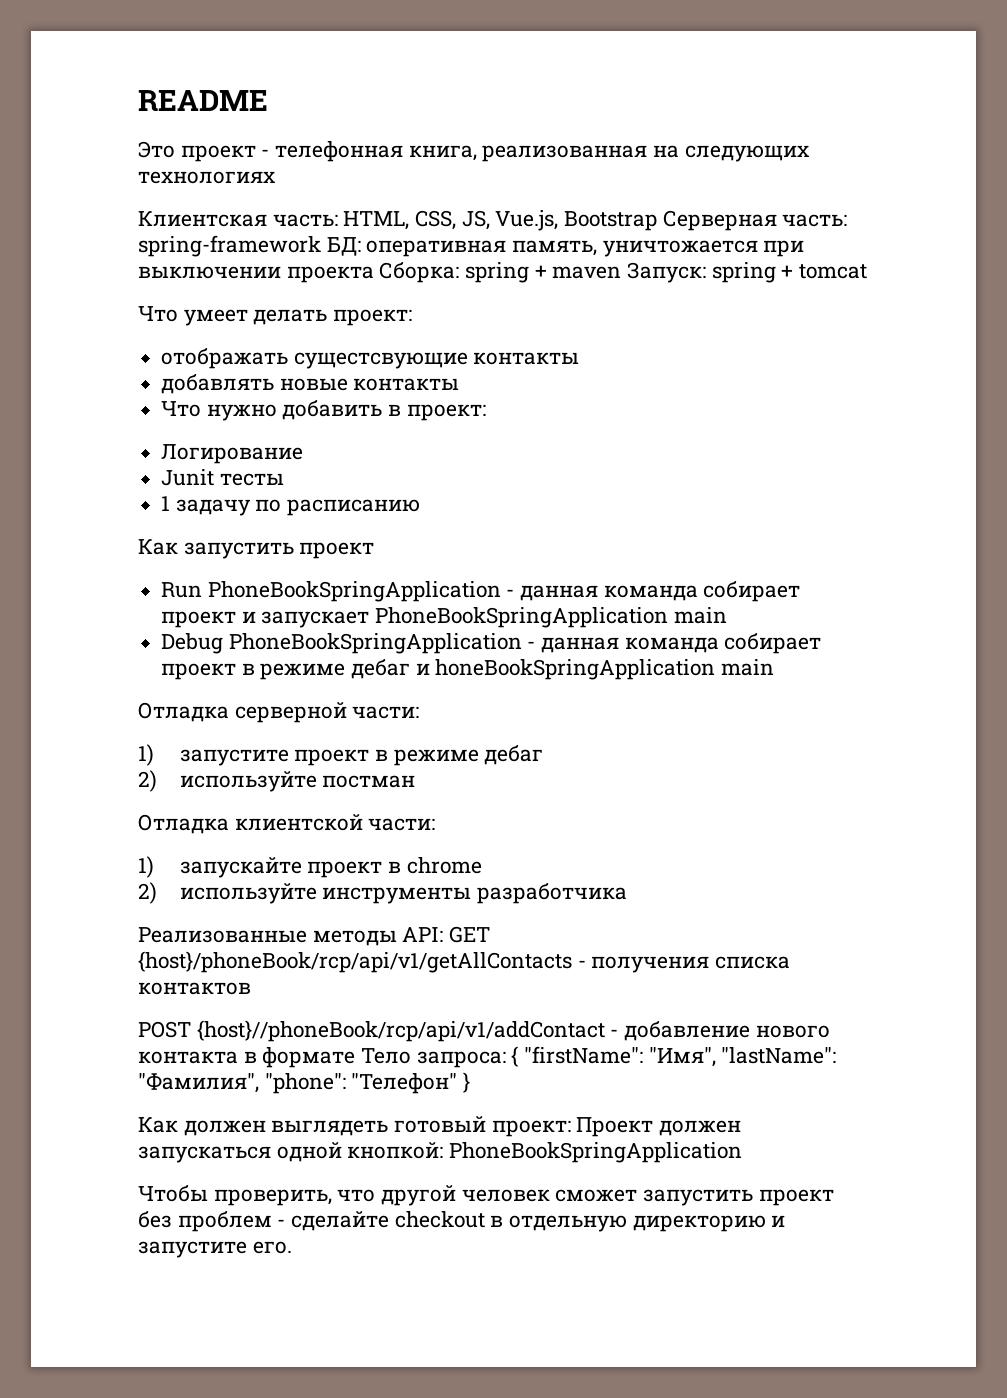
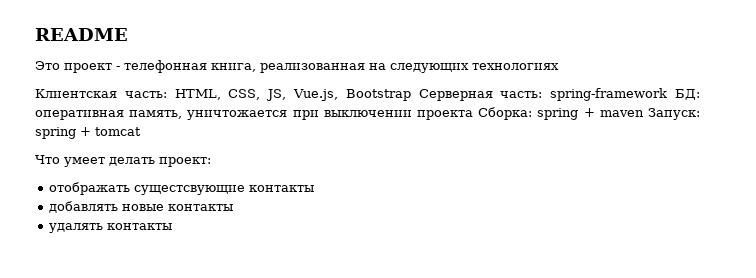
- Что нужно добавить в проект:
- Логирование
- Junit тесты
- 1 задачу по расписанию
- Как запустить проект
- Run PhoneBookSpringApplication - данная команда собирает проект и запускает PhoneBookSpringApplication main
- Debug PhoneBookSpringApplication - данная команда собирает проект в режиме дебаг и honeBookSpringApplication main
- Отладка серверной части:
- 1) запустите проект в режиме дебаг
- 2) используйте постман
- Отладка клиентской части:
- 1) запускайте проект в chrome
- 2) используйте инструменты разработчика
- Реализованные методы API: GET {host}/phoneBook/rcp/api/v1/getAllContacts - получения списка контактов
- POST {host}//phoneBook/rcp/api/v1/addContact - добавление нового контакта в формате Тело запроса: { "firstName": "Имя", "lastName": "Фамилия", "phone": "Телефон" }
- Как должен выглядеть готовый проект: Проект должен запускаться одной кнопкой: PhoneBookSpringApplication
- Чтобы проверить, что другой человек сможет запустить проект без проблем - сделайте checkout в отдельную директорию и запустите его.
+ удалять контакты

